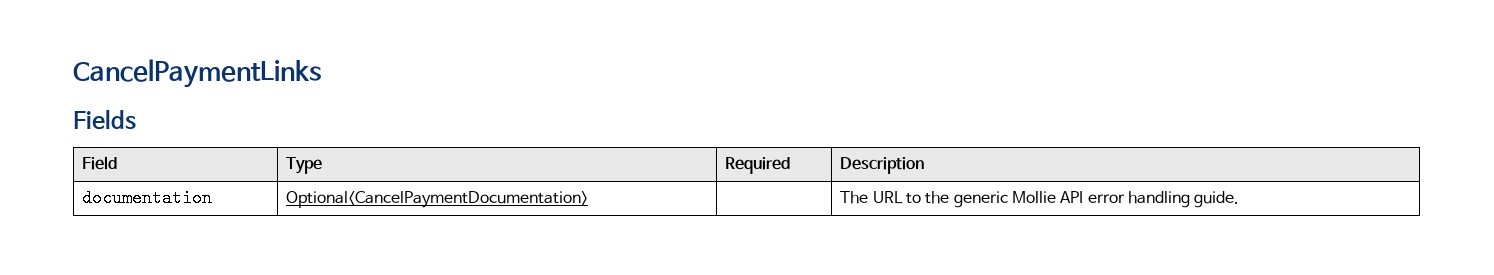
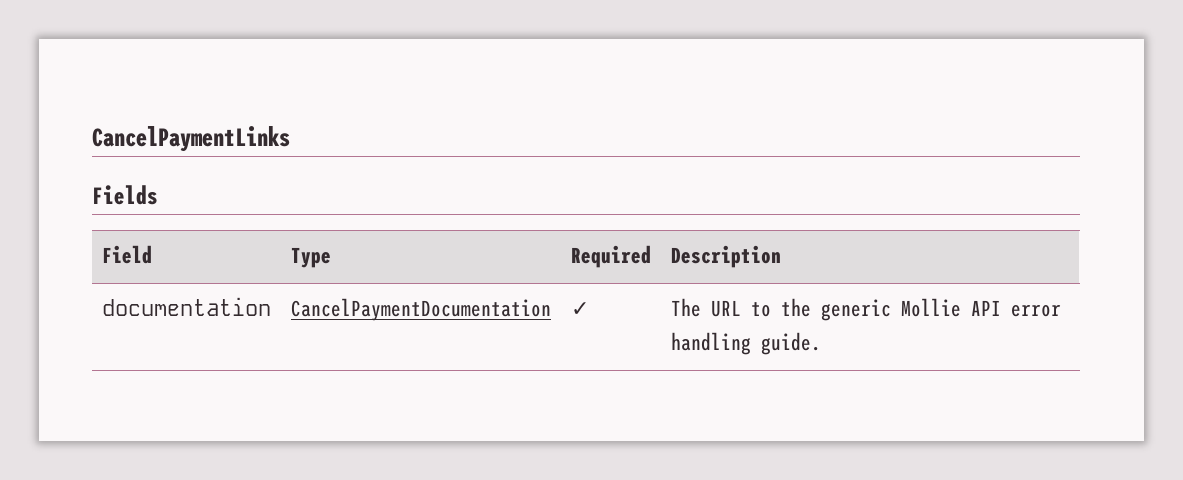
- documentation | Optional<CancelPaymentDocumentation> | | The URL to the generic Mollie API error handling guide.
+ documentation | CancelPaymentDocumentation | ✓ | The URL to the generic Mollie API error handling guide.

